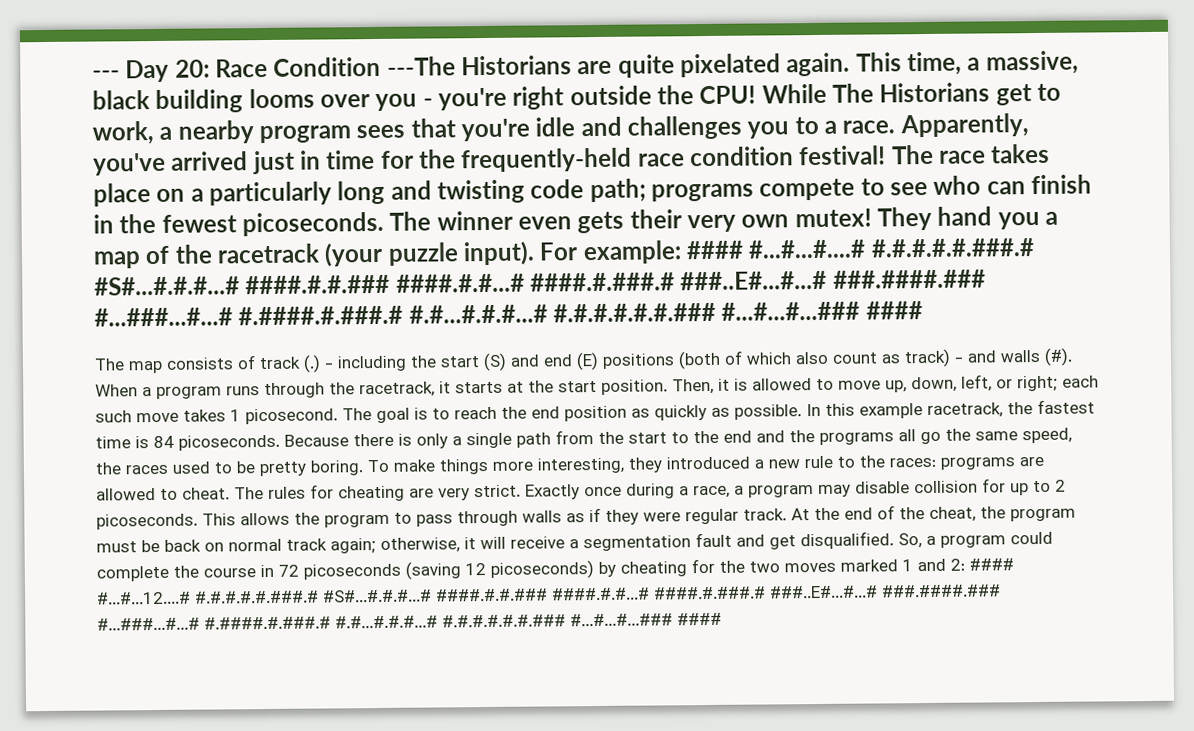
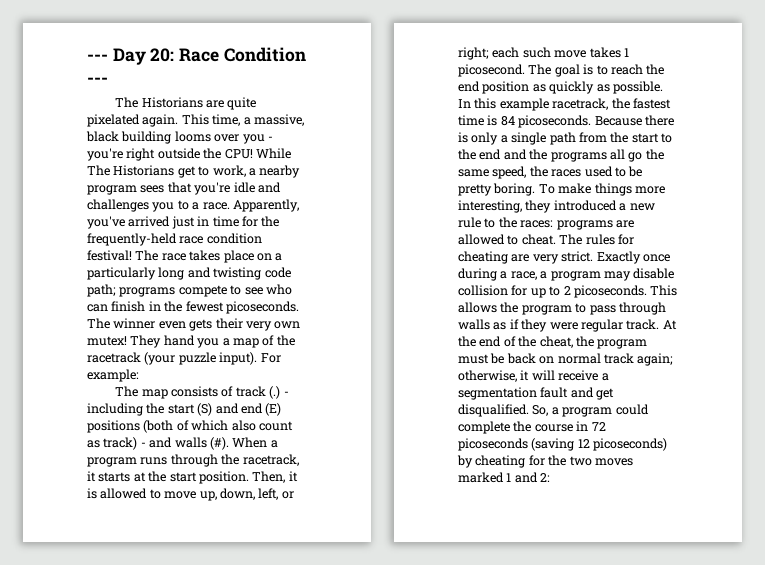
- --- Day 20: Race Condition ---The Historians are quite pixelated again.
+ --- Day 20: Race Condition ---
+ The Historians are quite pixelated again.
- For example: #### #...#...#....# #.#.#.#.#.###.# #S#...#.#.#...# ####.#.#.### ####.#.#...# ####.#.###.# ###..E#...#...# ###.####.### #...###...#...# #.####.#.###.# #.#...#.#.#...# #.#.#.#.#.#.### #...#...#...### ####
+ For example:
- So, a program could complete the course in 72 picoseconds (saving 12 picoseconds) by cheating for the two moves marked 1 and 2: #### #...#...12....# #.#.#.#.#.###.# #S#...#.#.#...# ####.#.#.### ####.#.#...# ####.#.###.# ###..E#...#...# ###.####.### #...###...#...# #.####.#.###.# #.#...#.#.#...# #.#.#.#.#.#.### #...#...#...### ####
+ So, a program could complete the course in 72 picoseconds (saving 12 picoseconds) by cheating for the two moves marked 1 and 2:

